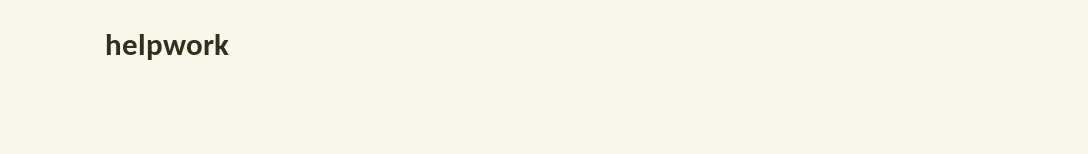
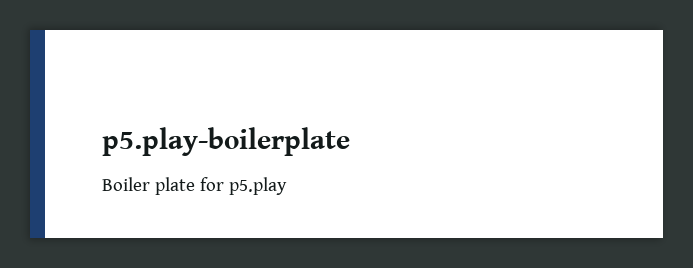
- helpwork
+ p5.play-boilerplate
+ Boiler plate for p5.play

